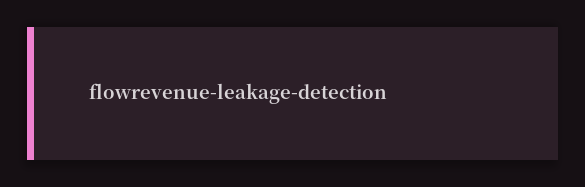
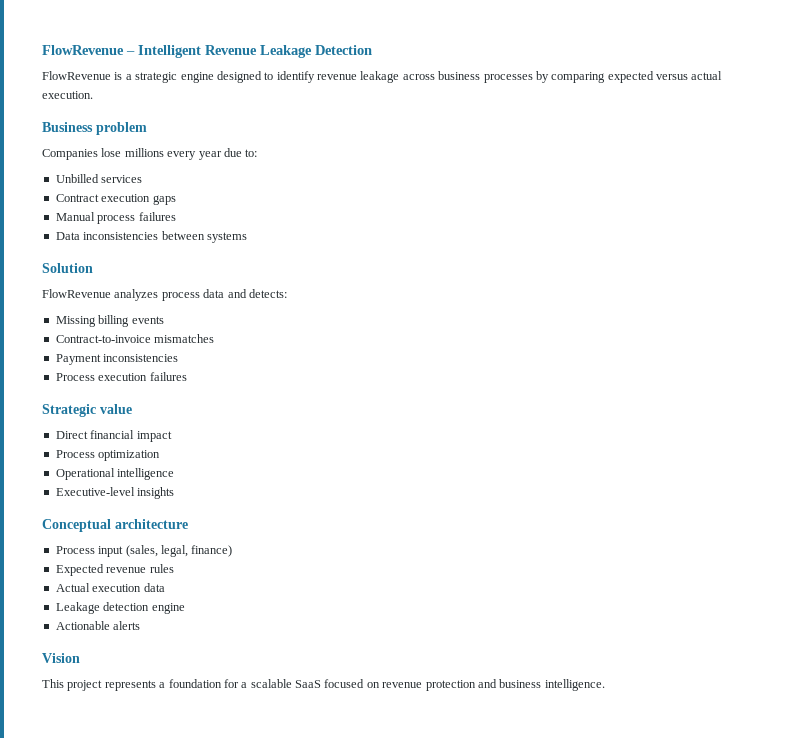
- flowrevenue-leakage-detection
+ FlowRevenue – Intelligent Revenue Leakage Detection
+ FlowRevenue is a strategic engine designed to identify revenue leakage across business processes by comparing expected versus actual execution.
+ Business problem
+ Companies lose millions every year due to:
+ Unbilled services
+ Contract execution gaps
+ Manual process failures
+ Data inconsistencies between systems
+ Solution
+ FlowRevenue analyzes process data and detects:
+ Missing billing events
+ Contract-to-invoice mismatches
+ Payment inconsistencies
+ Process execution failures
+ Strategic value
+ Direct financial impact
+ Process optimization
+ Operational intelligence
+ Executive-level insights
+ Conceptual architecture
+ Process input (sales, legal, finance)
+ Expected revenue rules
+ Actual execution data
+ Leakage detection engine
+ Actionable alerts
+ Vision
+ This project represents a foundation for a scalable SaaS focused on revenue protection and business intelligence.

